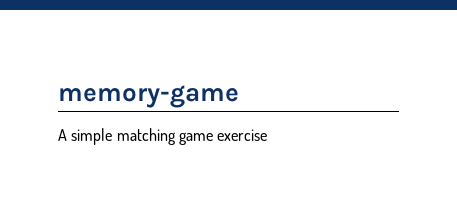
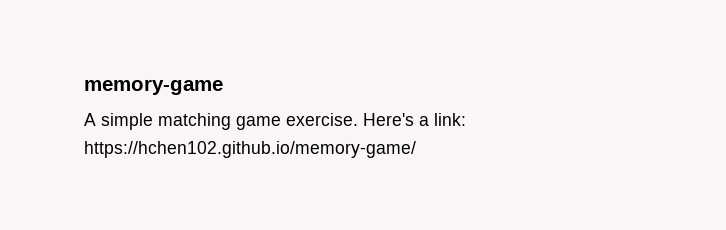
- A simple matching game exercise
+ A simple matching game exercise. Here's a link: https://hchen102.github.io/memory-game/

